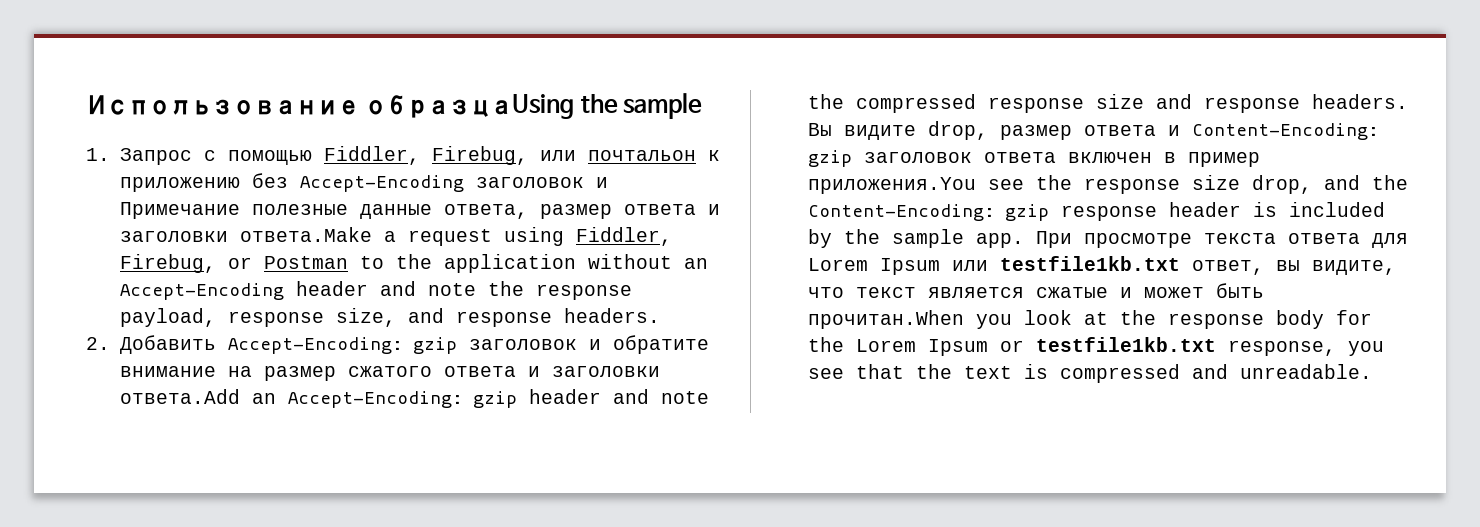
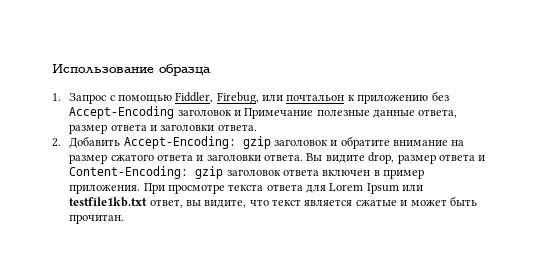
- Использование образцаUsing the sample
+ Использование образца
- 1. Запрос с помощью Fiddler, Firebug, или почтальон к приложению без Accept-Encoding заголовок и Примечание полезные данные ответа, размер ответа и заголовки ответа.Make a request using Fiddler, Firebug, or Postman to the application without an Accept-Encoding header and note the response payload, response size, and response headers.
+ 1. Запрос с помощью Fiddler, Firebug, или почтальон к приложению без Accept-Encoding заголовок и Примечание полезные данные ответа, размер ответа и заголовки ответа.
- 2. Добавить Accept-Encoding: gzip заголовок и обратите внимание на размер сжатого ответа и заголовки ответа.Add an Accept-Encoding: gzip header and note the compressed response size and response headers.
+ 2. Добавить Accept-Encoding: gzip заголовок и обратите внимание на размер сжатого ответа и заголовки ответа.
- Вы видите drop, размер ответа и Content-Encoding: gzip заголовок ответа включен в пример приложения.You see the response size drop, and the Content-Encoding: gzip response header is included by the sample app.
+ Вы видите drop, размер ответа и Content-Encoding: gzip заголовок ответа включен в пример приложения.
- При просмотре текста ответа для Lorem Ipsum или testfile1kb.txt ответ, вы видите, что текст является сжатые и может быть прочитан.When you look at the response body for the Lorem Ipsum or testfile1kb.txt response, you see that the text is compressed and unreadable.
+ При просмотре текста ответа для Lorem Ipsum или testfile1kb.txt ответ, вы видите, что текст является сжатые и может быть прочитан.

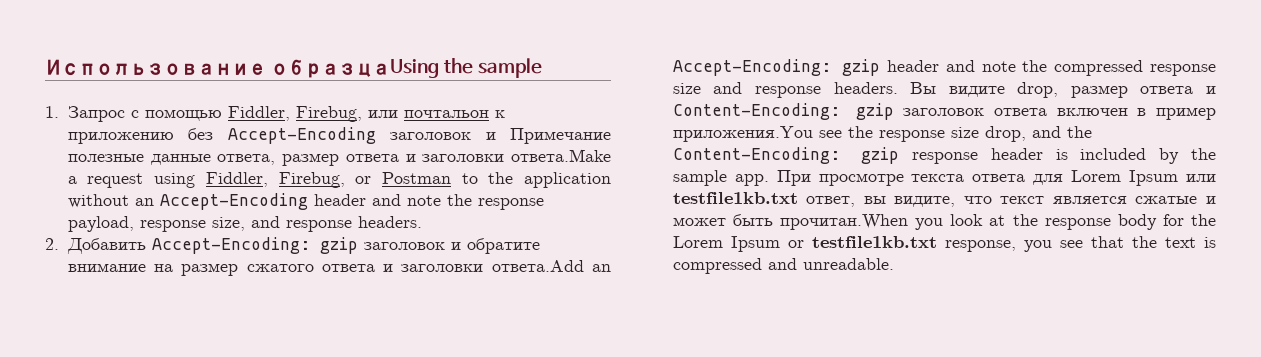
- Использование образца
+ Использование образцаUsing the sample
- 1. Запрос с помощью Fiddler, Firebug, или почтальон к приложению без Accept-Encoding заголовок и Примечание полезные данные ответа, размер ответа и заголовки ответа.
+ 1. Запрос с помощью Fiddler, Firebug, или почтальон к приложению без Accept-Encoding заголовок и Примечание полезные данные ответа, размер ответа и заголовки ответа.Make a request using Fiddler, Firebug, or Postman to the application without an Accept-Encoding header and note the response payload, response size, and response headers.
- 2. Добавить Accept-Encoding: gzip заголовок и обратите внимание на размер сжатого ответа и заголовки ответа.
+ 2. Добавить Accept-Encoding: gzip заголовок и обратите внимание на размер сжатого ответа и заголовки ответа.Add an Accept-Encoding: gzip header and note the compressed response size and response headers.
- Вы видите drop, размер ответа и Content-Encoding: gzip заголовок ответа включен в пример приложения.
+ Вы видите drop, размер ответа и Content-Encoding: gzip заголовок ответа включен в пример приложения.You see the response size drop, and the Content-Encoding: gzip response header is included by the sample app.
- При просмотре текста ответа для Lorem Ipsum или testfile1kb.txt ответ, вы видите, что текст является сжатые и может быть прочитан.
+ При просмотре текста ответа для Lorem Ipsum или testfile1kb.txt ответ, вы видите, что текст является сжатые и может быть прочитан.When you look at the response body for the Lorem Ipsum or testfile1kb.txt response, you see that the text is compressed and unreadable.

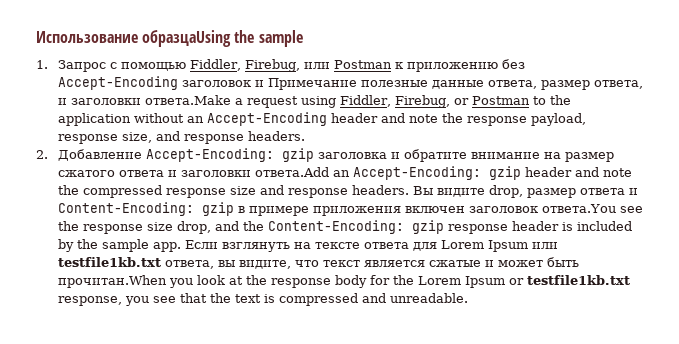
- 1. Запрос с помощью Fiddler, Firebug, или почтальон к приложению без Accept-Encoding заголовок и Примечание полезные данные ответа, размер ответа и заголовки ответа.Make a request using Fiddler, Firebug, or Postman to the application without an Accept-Encoding header and note the response payload, response size, and response headers.
+ 1. Запрос с помощью Fiddler, Firebug, или Postman к приложению без Accept-Encoding заголовок и Примечание полезные данные ответа, размер ответа, и заголовки ответа.Make a request using Fiddler, Firebug, or Postman to the application without an Accept-Encoding header and note the response payload, response size, and response headers.
- 2. Добавить Accept-Encoding: gzip заголовок и обратите внимание на размер сжатого ответа и заголовки ответа.Add an Accept-Encoding: gzip header and note the compressed response size and response headers.
+ 2. Добавление Accept-Encoding: gzip заголовка и обратите внимание на размер сжатого ответа и заголовки ответа.Add an Accept-Encoding: gzip header and note the compressed response size and response headers.
- Вы видите drop, размер ответа и Content-Encoding: gzip заголовок ответа включен в пример приложения.You see the response size drop, and the Content-Encoding: gzip response header is included by the sample app.
+ Вы видите drop, размер ответа и Content-Encoding: gzip в примере приложения включен заголовок ответа.You see the response size drop, and the Content-Encoding: gzip response header is included by the sample app.
- При просмотре текста ответа для Lorem Ipsum или testfile1kb.txt ответ, вы видите, что текст является сжатые и может быть прочитан.When you look at the response body for the Lorem Ipsum or testfile1kb.txt response, you see that the text is compressed and unreadable.
+ Если взглянуть на тексте ответа для Lorem Ipsum или testfile1kb.txt ответа, вы видите, что текст является сжатые и может быть прочитан.When you look at the response body for the Lorem Ipsum or testfile1kb.txt response, you see that the text is compressed and unreadable.

